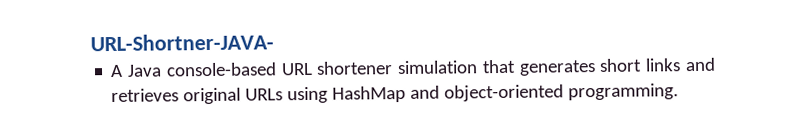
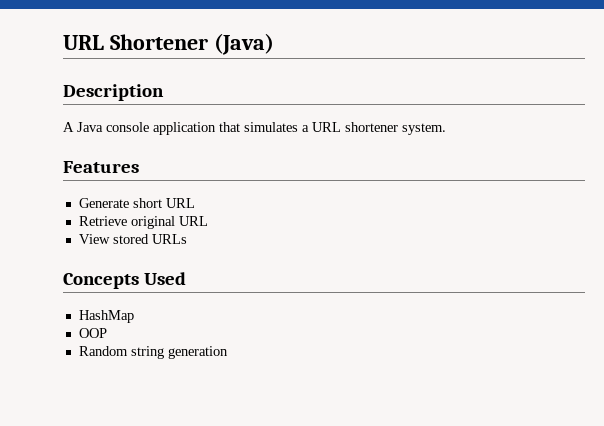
- URL-Shortner-JAVA-
- A Java console-based URL shortener simulation that generates short links and retrieves original URLs using HashMap and object-oriented programming.
+ URL Shortener (Java)
+ Description
+ A Java console application that simulates a URL shortener system.
+ Features
+ Generate short URL
+ Retrieve original URL
+ View stored URLs
+ Concepts Used
+ HashMap
+ OOP
+ Random string generation

